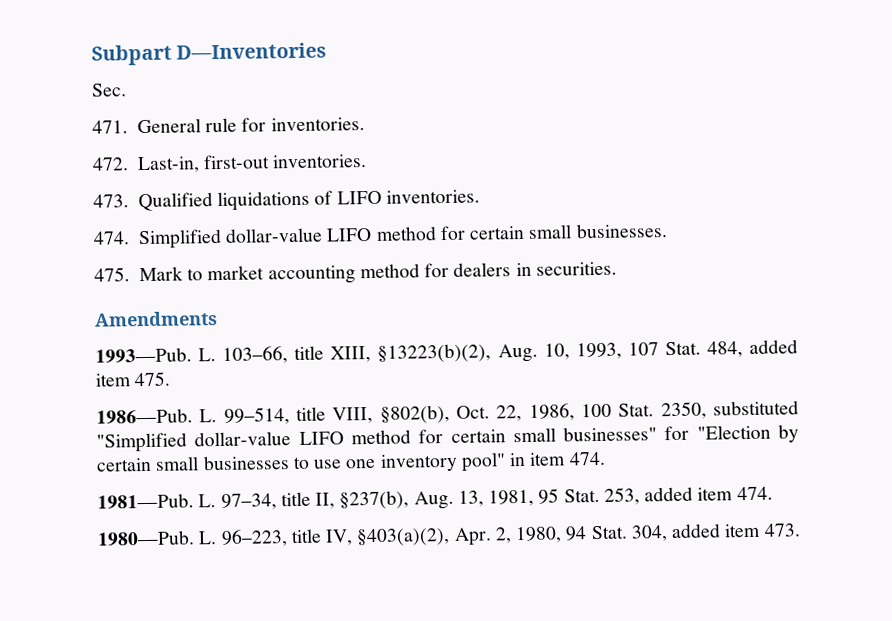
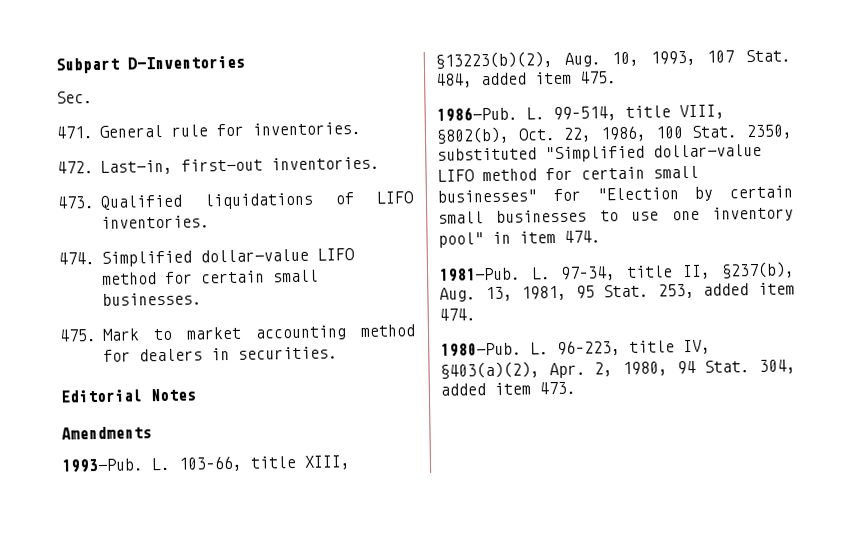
+ Editorial Notes

